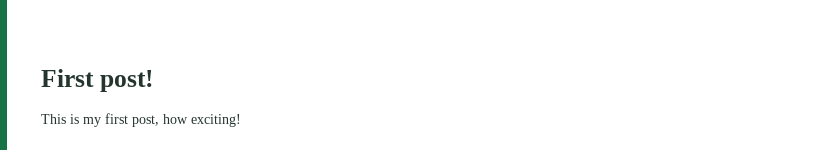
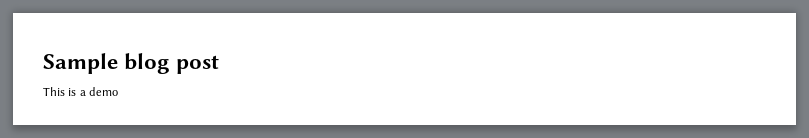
- First post!
+ Sample blog post
- This is my first post, how exciting!
+ This is a demo

